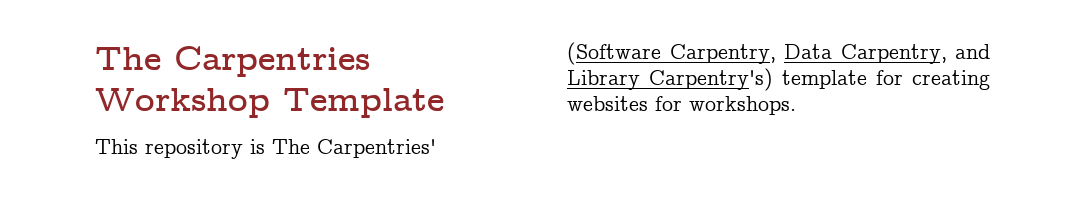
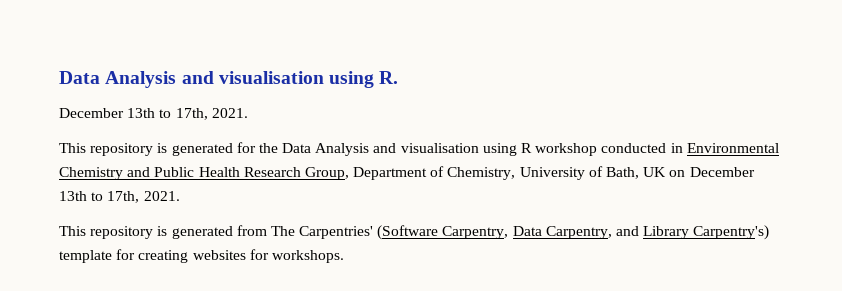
- The Carpentries Workshop Template
- This repository is The Carpentries' (Software Carpentry, Data Carpentry, and Library Carpentry's) template for creating websites for workshops.
+ Data Analysis and visualisation using R.
+ December 13th to 17th, 2021.
+ This repository is generated for the Data Analysis and visualisation using R workshop conducted in Environmental Chemistry and Public Health Research Group, Department of Chemistry, University of Bath, UK on December 13th to 17th, 2021.
+ This repository is generated from The Carpentries' (Software Carpentry, Data Carpentry, and Library Carpentry's) template for creating websites for workshops.

